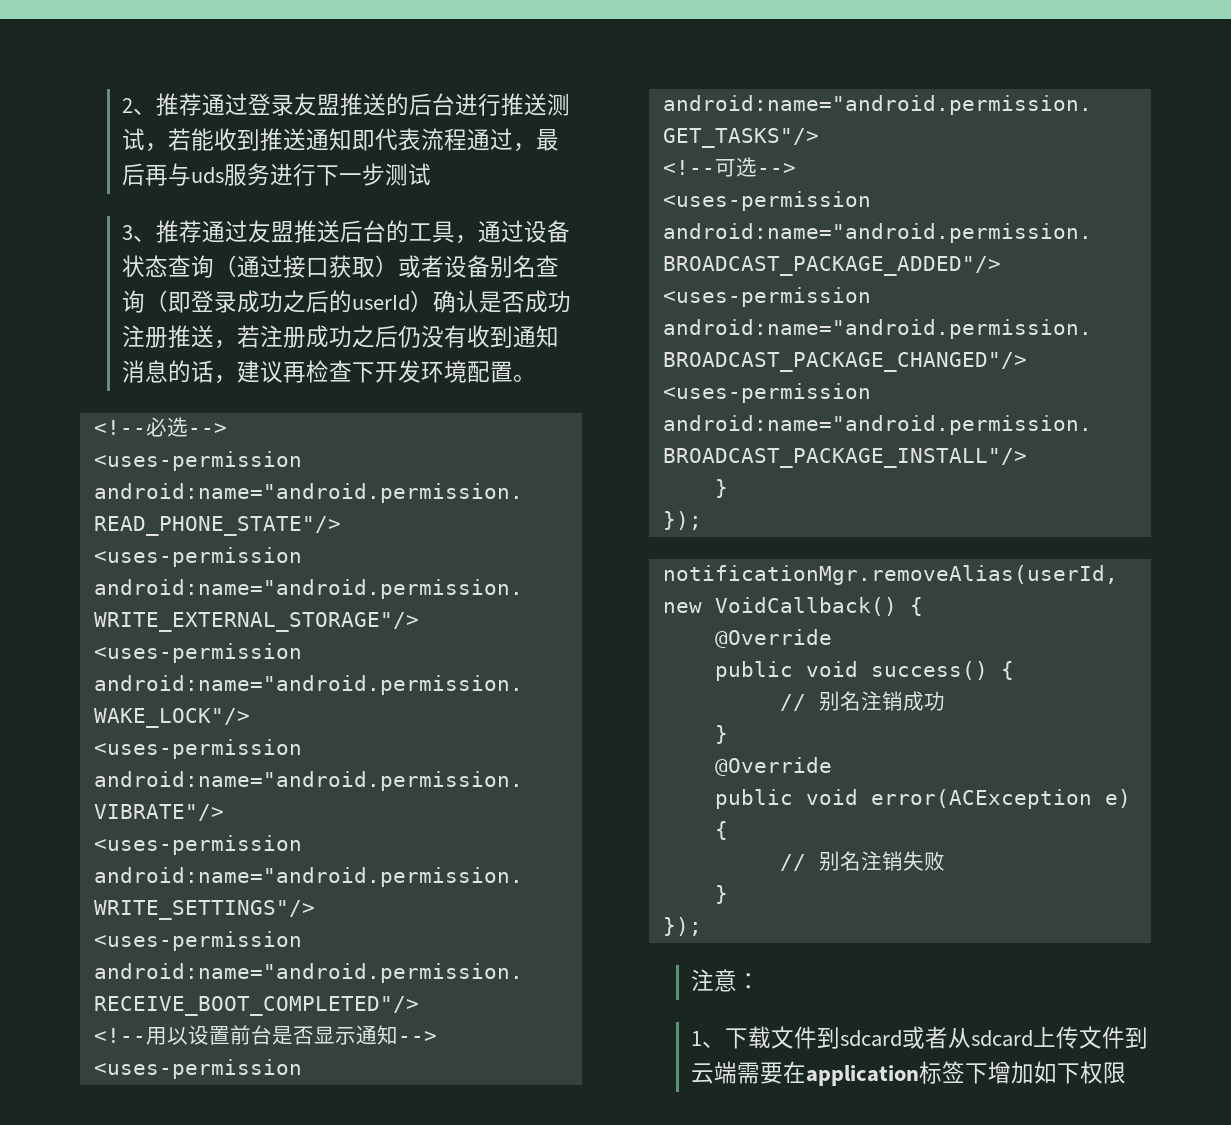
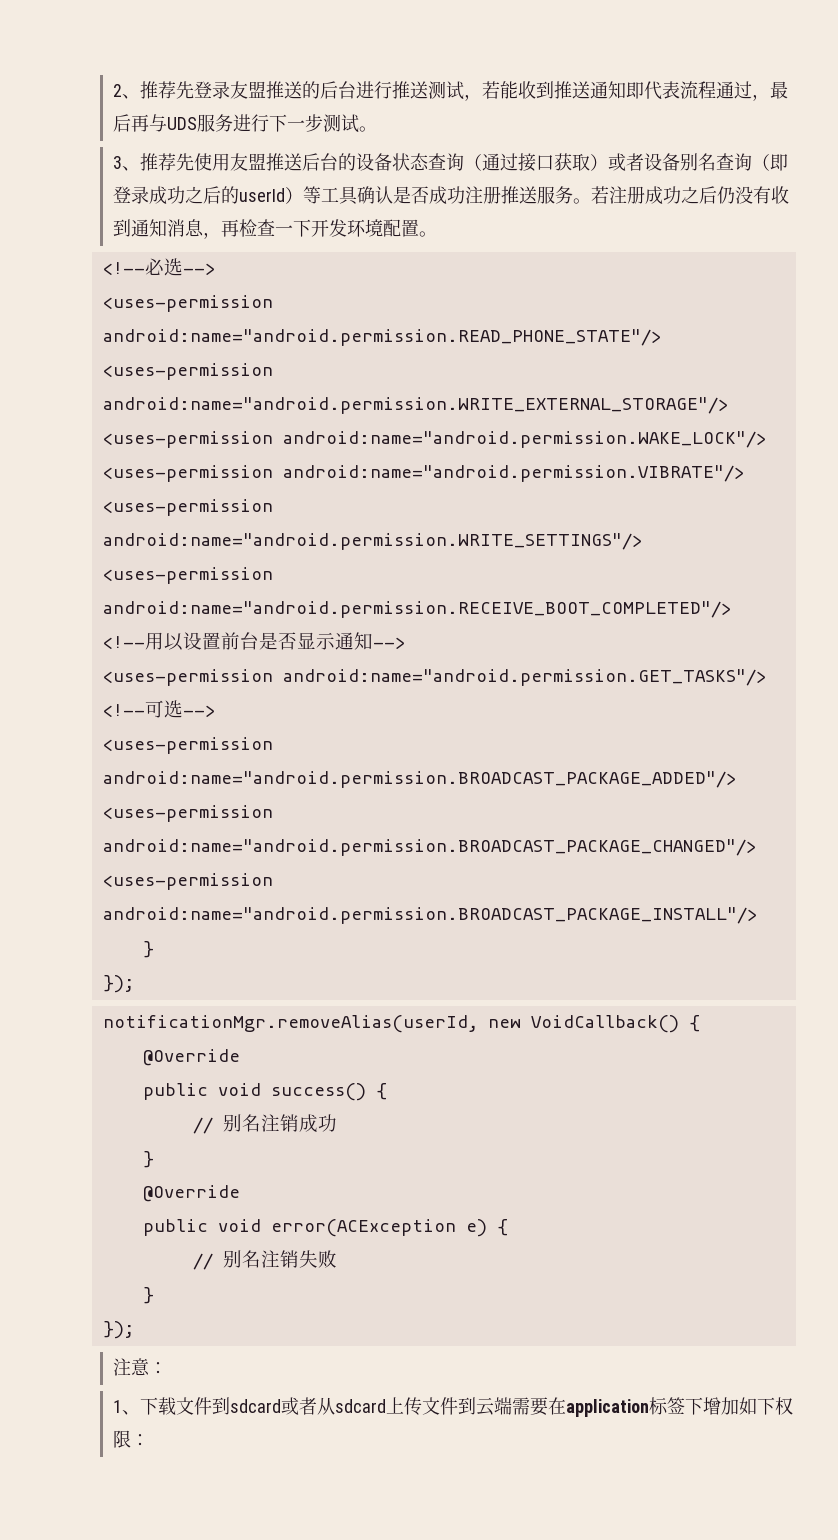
- 2、推荐通过登录友盟推送的后台进行推送测试，若能收到推送通知即代表流程通过，最后再与uds服务进行下一步测试
+ 2、推荐先登录友盟推送的后台进行推送测试，若能收到推送通知即代表流程通过，最后再与UDS服务进行下一步测试。
- 3、推荐通过友盟推送后台的工具，通过设备状态查询（通过接口获取）或者设备别名查询（即登录成功之后的userId）确认是否成功注册推送，若注册成功之后仍没有收到通知消息的话，建议再检查下开发环境配置。
+ 3、推荐先使用友盟推送后台的设备状态查询（通过接口获取）或者设备别名查询（即登录成功之后的userId）等工具确认是否成功注册推送服务。若注册成功之后仍没有收到通知消息，再检查一下开发环境配置。
- 1、下载文件到sdcard或者从sdcard上传文件到云端需要在application标签下增加如下权限
+ 1、下载文件到sdcard或者从sdcard上传文件到云端需要在application标签下增加如下权限：

